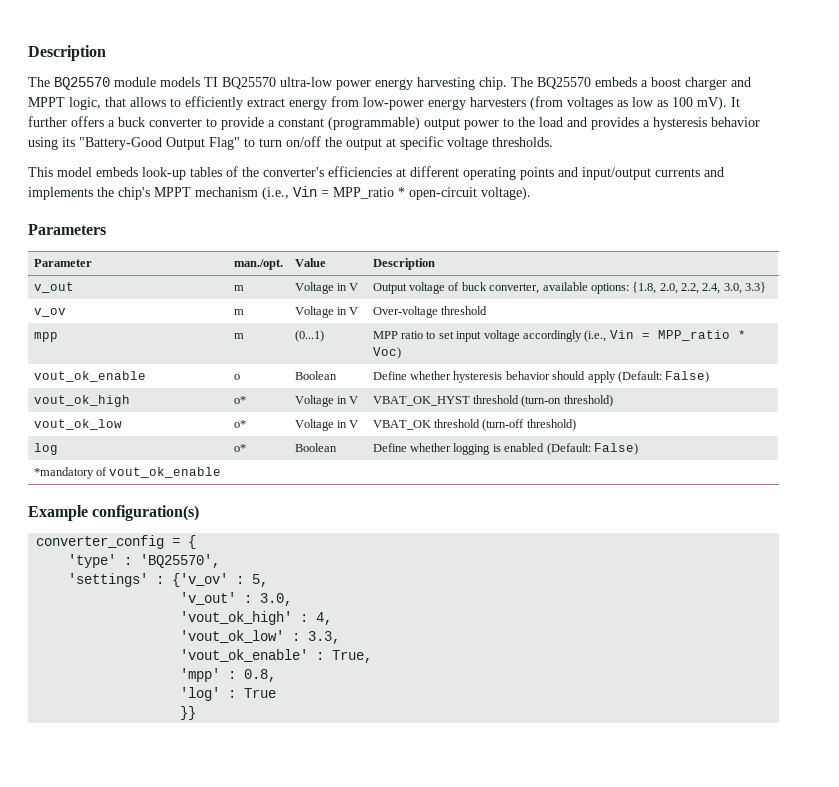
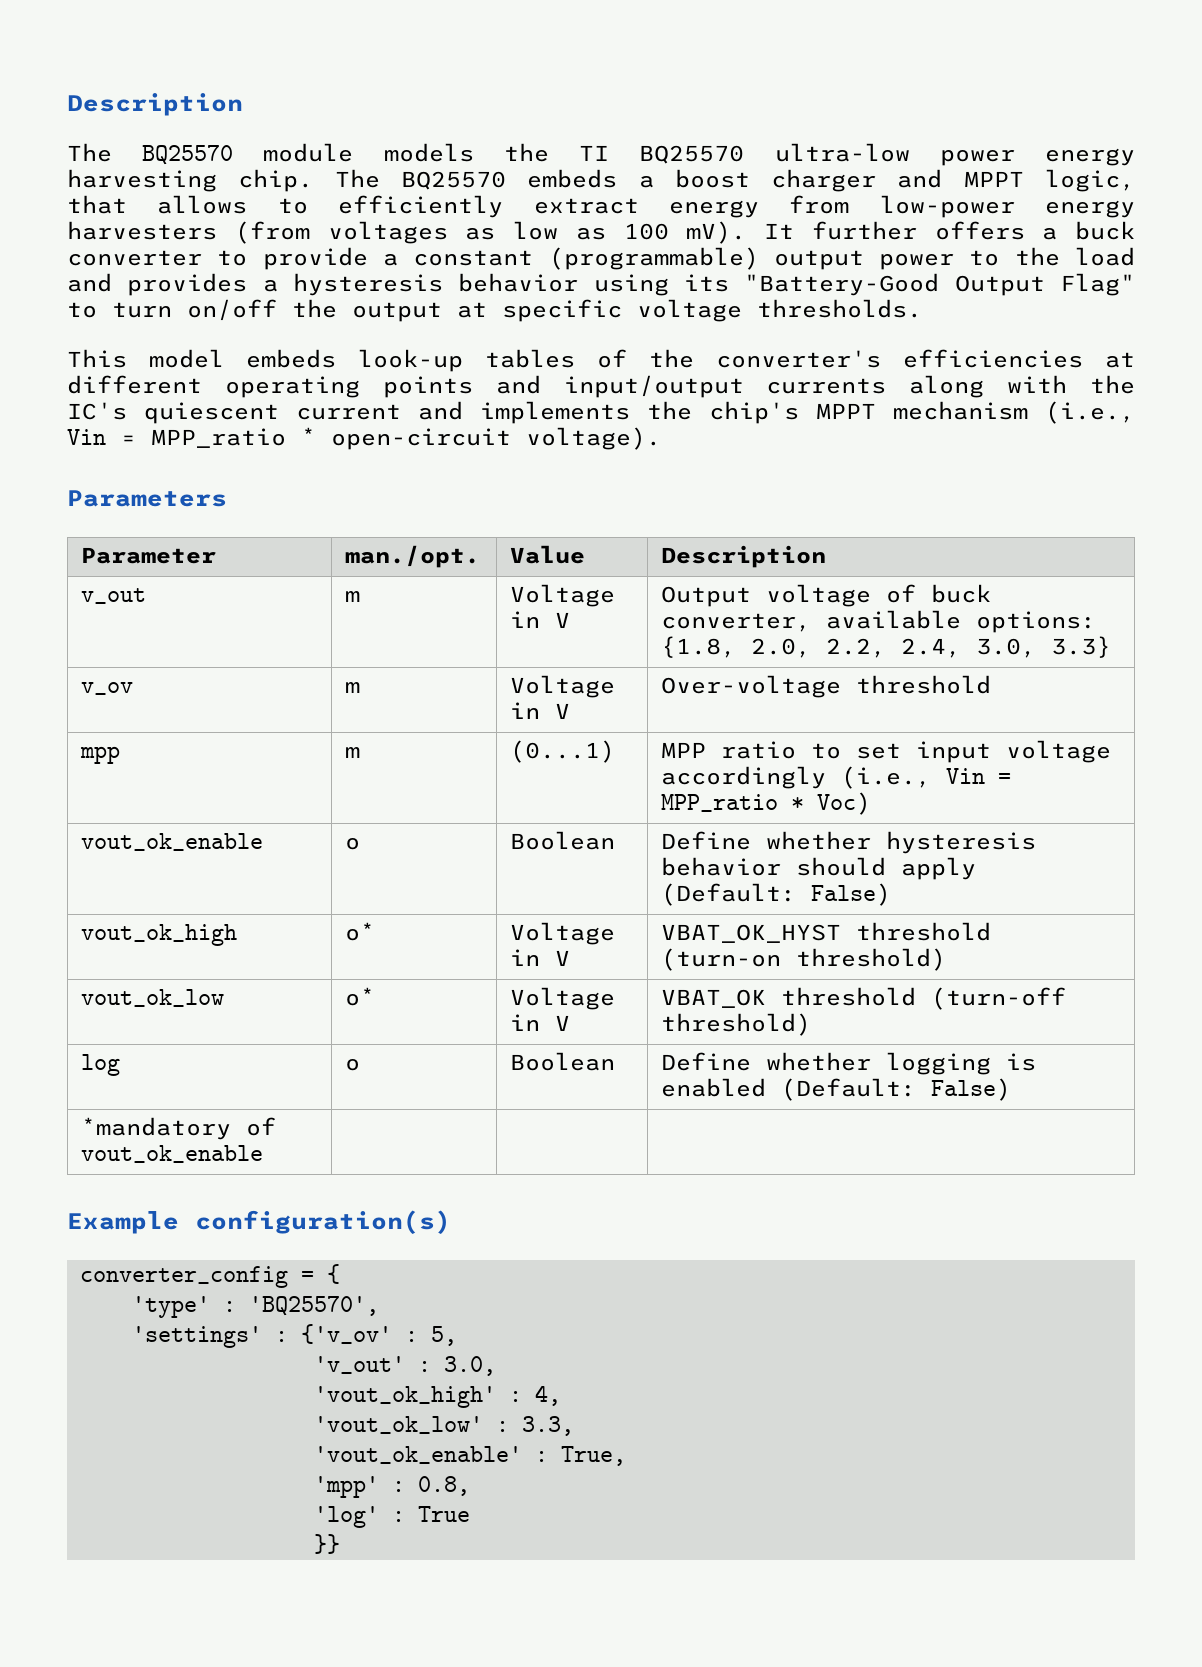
- The BQ25570 module models TI BQ25570 ultra-low power energy harvesting chip.
+ The BQ25570 module models the TI BQ25570 ultra-low power energy harvesting chip.
- This model embeds look-up tables of the converter's efficiencies at different operating points and input/output currents and implements the chip's MPPT mechanism (i.e., Vin = MPP_ratio * open-circuit voltage).
+ This model embeds look-up tables of the converter's efficiencies at different operating points and input/output currents along with the IC's quiescent current and implements the chip's MPPT mechanism (i.e., Vin = MPP_ratio * open-circuit voltage).
- log | o* | Boolean | Define whether logging is enabled (Default: False)
+ log | o | Boolean | Define whether logging is enabled (Default: False)

